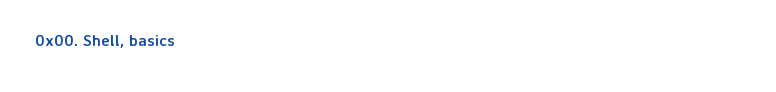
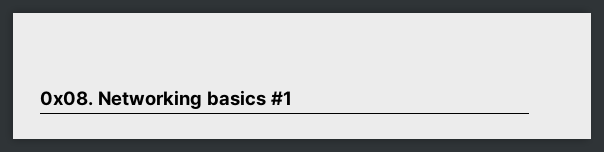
- 0x00. Shell, basics
+ 0x08. Networking basics #1

